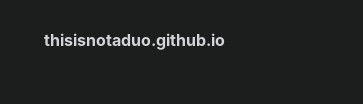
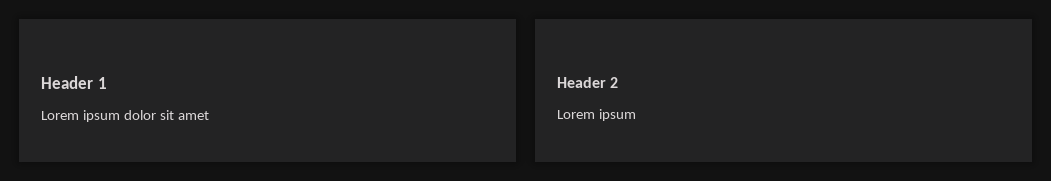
- thisisnotaduo.github.io
+ Header 1
+ Lorem ipsum dolor sit amet
+ Header 2
+ Lorem ipsum

